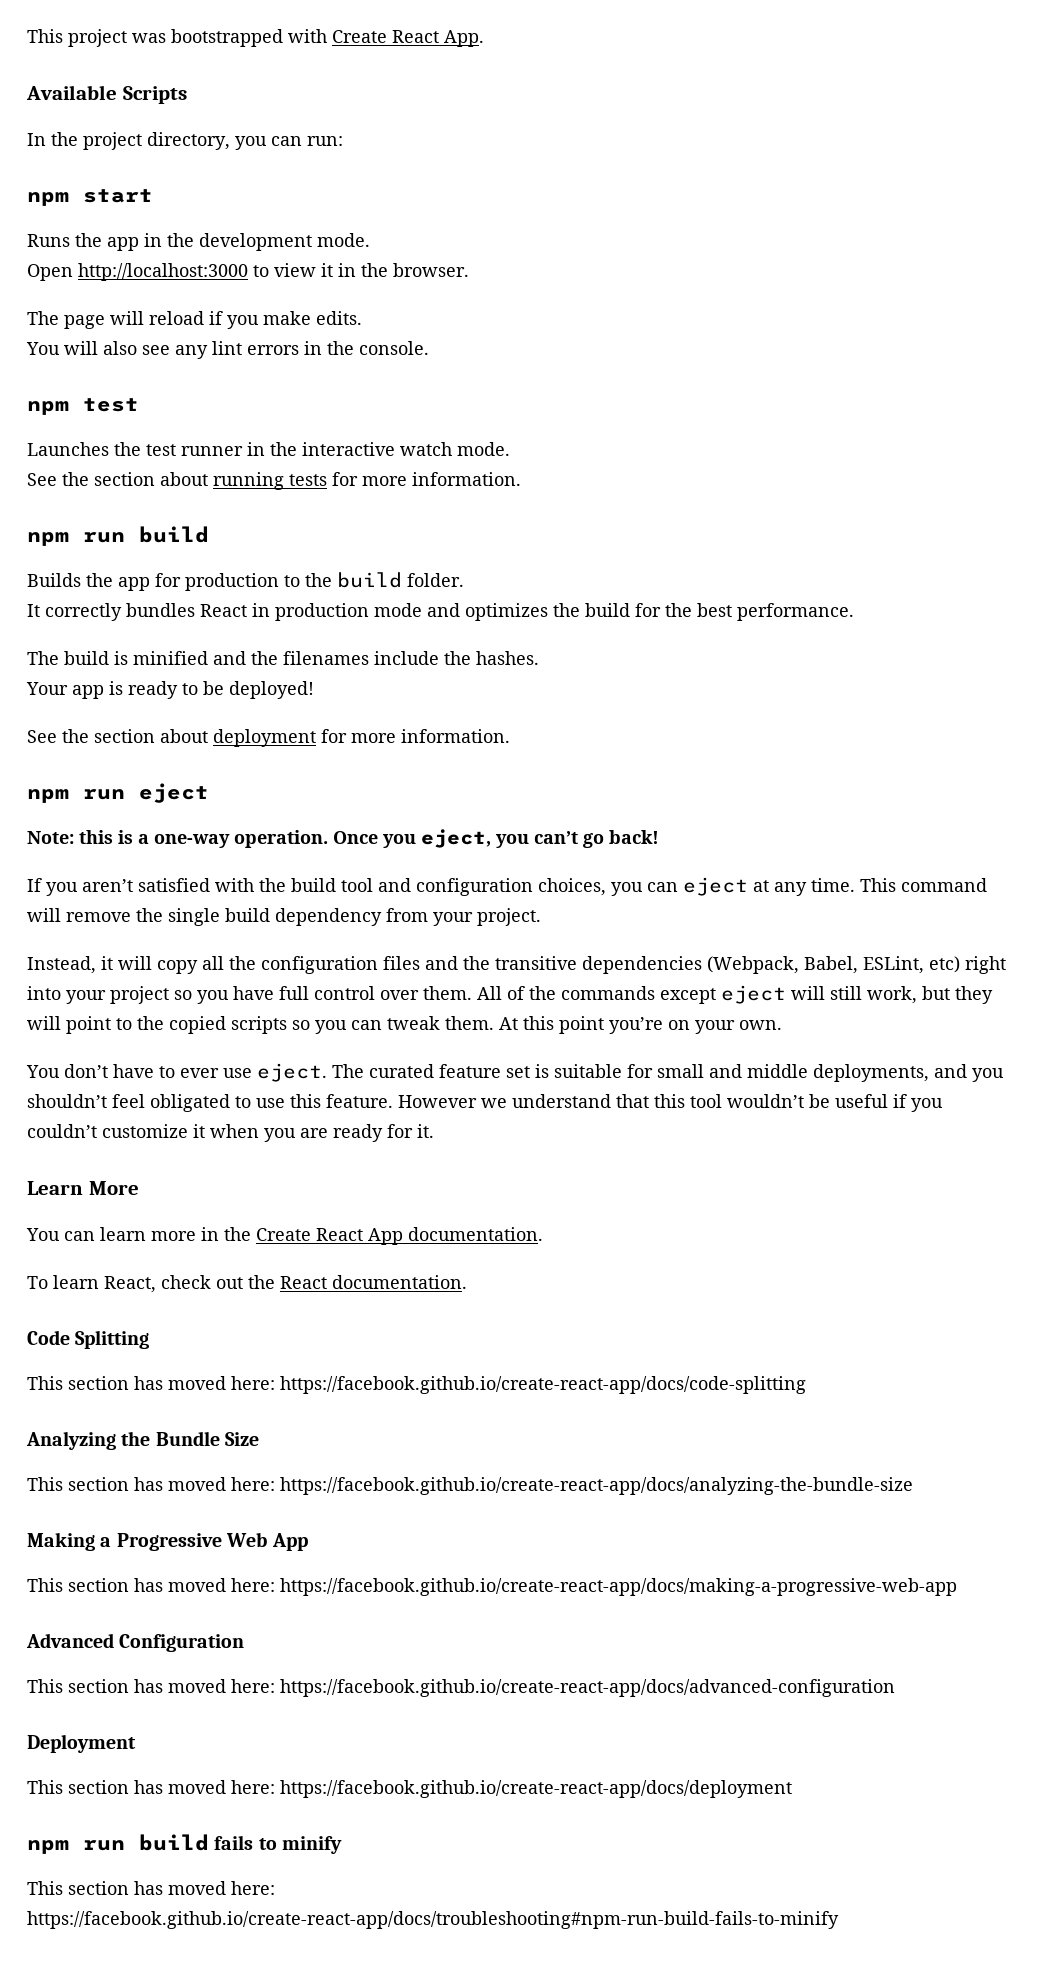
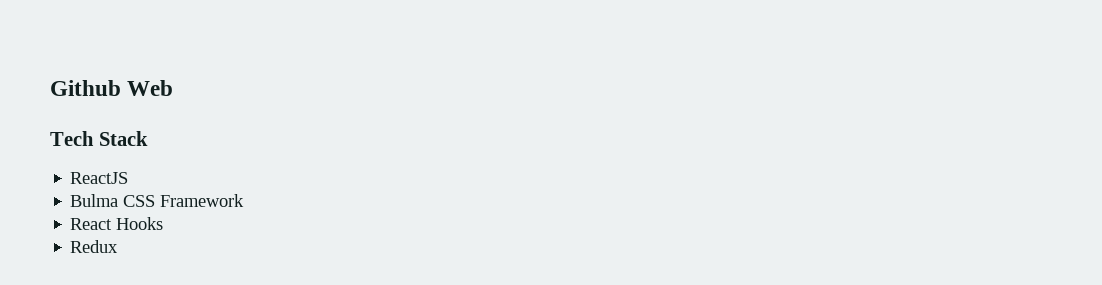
- This project was bootstrapped with Create React App.
- Available Scripts
- In the project directory, you can run:
- npm start
- Runs the app in the development mode.
- Open http://localhost:3000 to view it in the browser.
- The page will reload if you make edits.
- You will also see any lint errors in the console.
- npm test
- Launches the test runner in the interactive watch mode.
- See the section about running tests for more information.
- npm run build
- Builds the app for production to the build folder.
- It correctly bundles React in production mode and optimizes the build for the best performance.
- The build is minified and the filenames include the hashes.
- Your app is ready to be deployed!
- See the section about deployment for more information.
- npm run eject
- Note: this is a one-way operation. Once you eject, you can’t go back!
- If you aren’t satisfied with the build tool and configuration choices, you can eject at any time. This command will remove the single build dependency from your project.
- Instead, it will copy all the configuration files and the transitive dependencies (Webpack, Babel, ESLint, etc) right into your project so you have full control over them. All of the commands except eject will still work, but they will point to the copied scripts so you can tweak them. At this point you’re on your own.
- You don’t have to ever use eject. The curated feature set is suitable for small and middle deployments, and you shouldn’t feel obligated to use this feature. However we understand that this tool wouldn’t be useful if you couldn’t customize it when you are ready for it.
- Learn More
- You can learn more in the Create React App documentation.
- To learn React, check out the React documentation.
- Code Splitting
- This section has moved here: https://facebook.github.io/create-react-app/docs/code-splitting
- Analyzing the Bundle Size
- This section has moved here: https://facebook.github.io/create-react-app/docs/analyzing-the-bundle-size
- Making a Progressive Web App
- This section has moved here: https://facebook.github.io/create-react-app/docs/making-a-progressive-web-app
- Advanced Configuration
- This section has moved here: https://facebook.github.io/create-react-app/docs/advanced-configuration
- Deployment
- This section has moved here: https://facebook.github.io/create-react-app/docs/deployment
- npm run build fails to minify
- This section has moved here: https://facebook.github.io/create-react-app/docs/troubleshooting#npm-run-build-fails-to-minify
+ Github Web
+ Tech Stack
+ ReactJS
+ Bulma CSS Framework
+ React Hooks
+ Redux

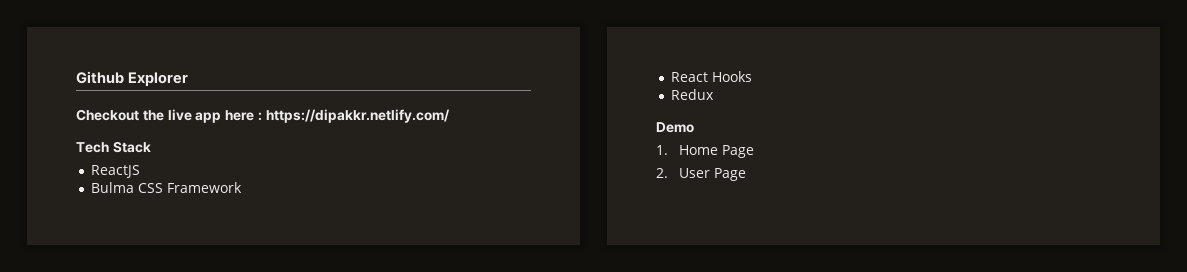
- Github Web
+ Github Explorer
+ Checkout the live app here : https://dipakkr.netlify.com/
+ Demo
+ 1. Home Page
+ 2. User Page

